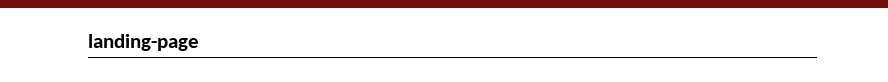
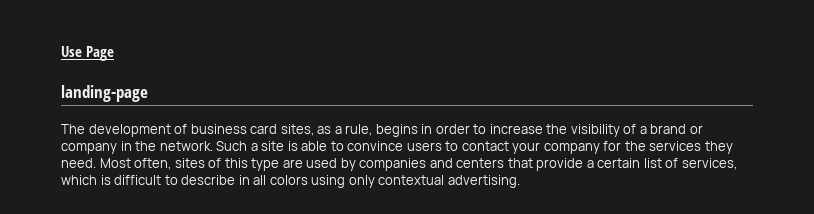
+ Use Page
+ The development of business card sites, as a rule, begins in order to increase the visibility of a brand or company in the network. Such a site is able to convince users to contact your company for the services they need. Most often, sites of this type are used by companies and centers that provide a certain list of services, which is difficult to describe in all colors using only contextual advertising.

